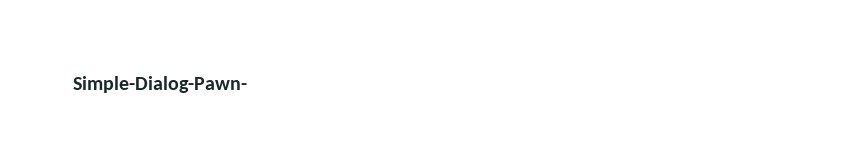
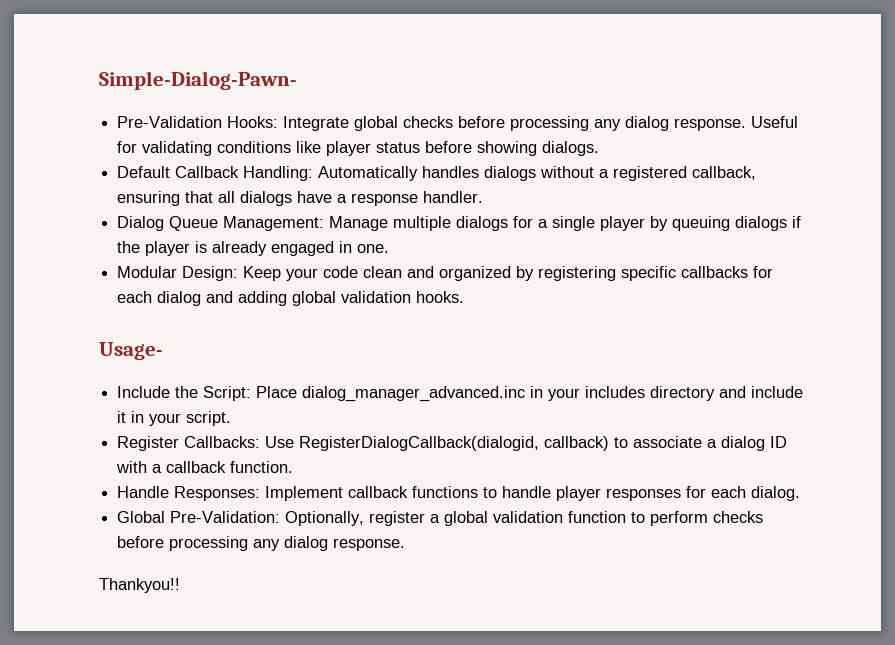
+ Pre-Validation Hooks: Integrate global checks before processing any dialog response. Useful for validating conditions like player status before showing dialogs.
+ Default Callback Handling: Automatically handles dialogs without a registered callback, ensuring that all dialogs have a response handler.
+ Dialog Queue Management: Manage multiple dialogs for a single player by queuing dialogs if the player is already engaged in one.
+ Modular Design: Keep your code clean and organized by registering specific callbacks for each dialog and adding global validation hooks.
+ Usage-
+ Include the Script: Place dialog_manager_advanced.inc in your includes directory and include it in your script.
+ Register Callbacks: Use RegisterDialogCallback(dialogid, callback) to associate a dialog ID with a callback function.
+ Handle Responses: Implement callback functions to handle player responses for each dialog.
+ Global Pre-Validation: Optionally, register a global validation function to perform checks before processing any dialog response.
+ Thankyou!!

